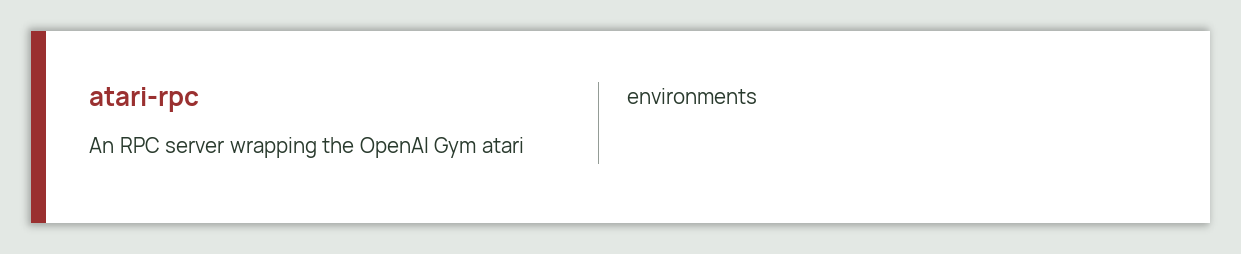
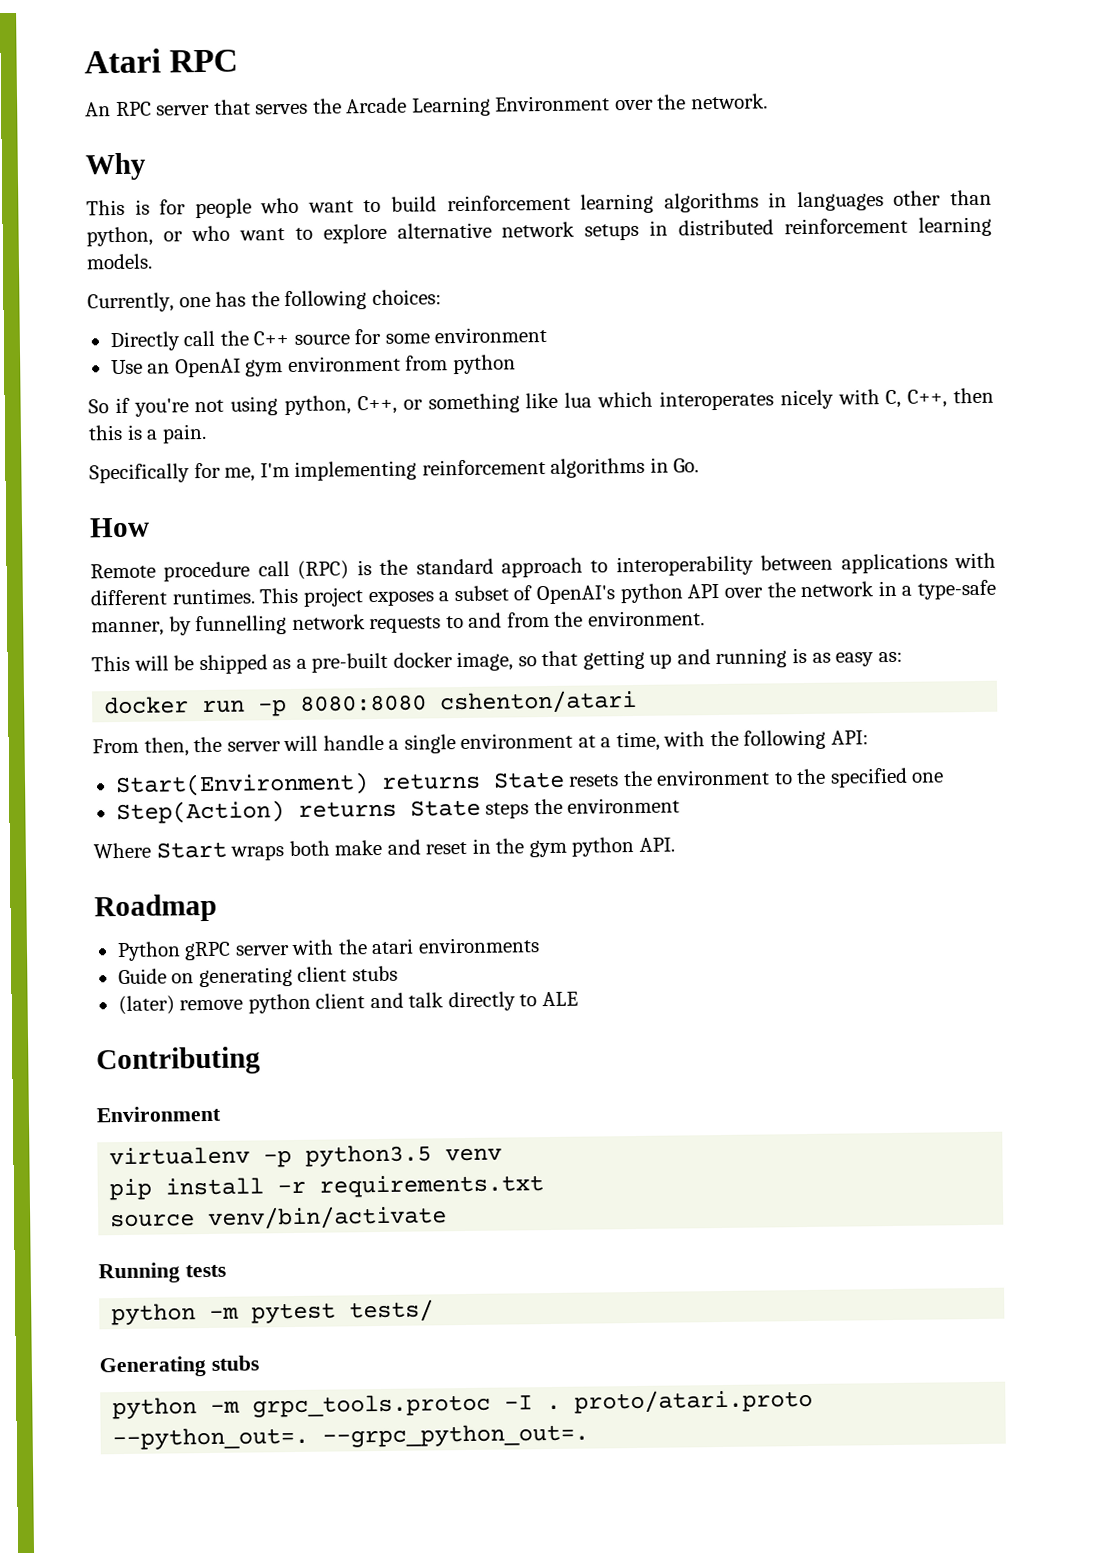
- atari-rpc
+ Atari RPC
- An RPC server wrapping the OpenAI Gym atari environments
+ An RPC server that serves the Arcade Learning Environment over the network.
+ Why
+ This is for people who want to build reinforcement learning algorithms in languages other than python, or who want to explore alternative network setups in distributed reinforcement learning models.
+ Currently, one has the following choices:
+ Directly call the C++ source for some environment
+ Use an OpenAI gym environment from python
+ So if you're not using python, C++, or something like lua which interoperates nicely with C, C++, then this is a pain.
+ Specifically for me, I'm implementing reinforcement algorithms in Go.
+ How
+ Remote procedure call (RPC) is the standard approach to interoperability between applications with different runtimes. This project exposes a subset of OpenAI's python API over the network in a type-safe manner, by funnelling network requests to and from the environment.
+ This will be shipped as a pre-built docker image, so that getting up and running is as easy as:
+ docker run -p 8080:8080 cshenton/atari
+ From then, the server will handle a single environment at a time, with the following API:
+ Start(Environment) returns State resets the environment to the specified one
+ Step(Action) returns State steps the environment
+ Where Start wraps both make and reset in the gym python API.
+ Roadmap
+ Python gRPC server with the atari environments
+ Guide on generating client stubs
+ (later) remove python client and talk directly to ALE
+ Contributing
+ Environment
+ virtualenv -p python3.5 venv
+ pip install -r requirements.txt
+ source venv/bin/activate
+ Running tests
+ python -m pytest tests/
+ Generating stubs
+ python -m grpc_tools.protoc -I . proto/atari.proto --python_out=. --grpc_python_out=.

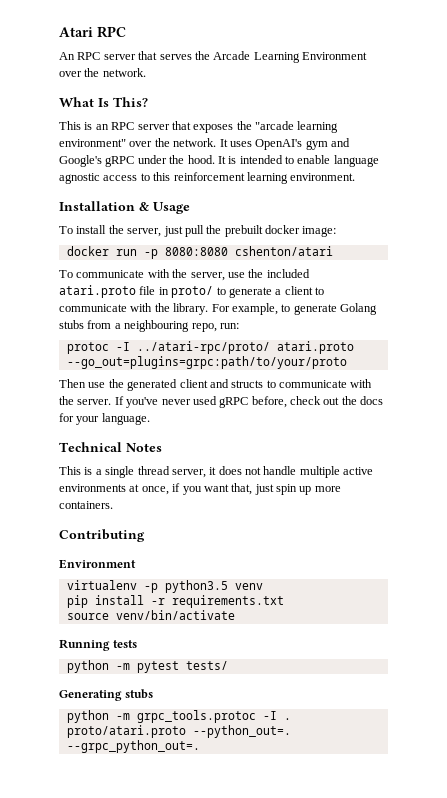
- Why
- This is for people who want to build reinforcement learning algorithms in languages other than python, or who want to explore alternative network setups in distributed reinforcement learning models.
- Currently, one has the following choices:
- Directly call the C++ source for some environment
- Use an OpenAI gym environment from python
- So if you're not using python, C++, or something like lua which interoperates nicely with C, C++, then this is a pain.
- Specifically for me, I'm implementing reinforcement algorithms in Go.
- How
- Remote procedure call (RPC) is the standard approach to interoperability between applications with different runtimes. This project exposes a subset of OpenAI's python API over the network in a type-safe manner, by funnelling network requests to and from the environment.
- This will be shipped as a pre-built docker image, so that getting up and running is as easy as:
+ What Is This?
+ This is an RPC server that exposes the "arcade learning environment" over the network. It uses OpenAI's gym and Google's gRPC under the hood. It is intended to enable language agnostic access to this reinforcement learning environment.
+ Installation & Usage
+ To install the server, just pull the prebuilt docker image:
- From then, the server will handle a single environment at a time, with the following API:
- Start(Environment) returns State resets the environment to the specified one
- Step(Action) returns State steps the environment
- Where Start wraps both make and reset in the gym python API.
- Roadmap
- Python gRPC server with the atari environments
- Guide on generating client stubs
- (later) remove python client and talk directly to ALE
+ To communicate with the server, use the included atari.proto file in proto/ to generate a client to communicate with the library. For example, to generate Golang stubs from a neighbouring repo, run:
+ protoc -I ../atari-rpc/proto/ atari.proto --go_out=plugins=grpc:path/to/your/proto
+ Then use the generated client and structs to communicate with the server. If you've never used gRPC before, check out the docs for your language.
+ Technical Notes
+ This is a single thread server, it does not handle multiple active environments at once, if you want that, just spin up more containers.

